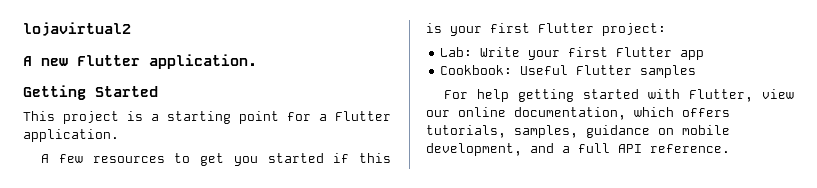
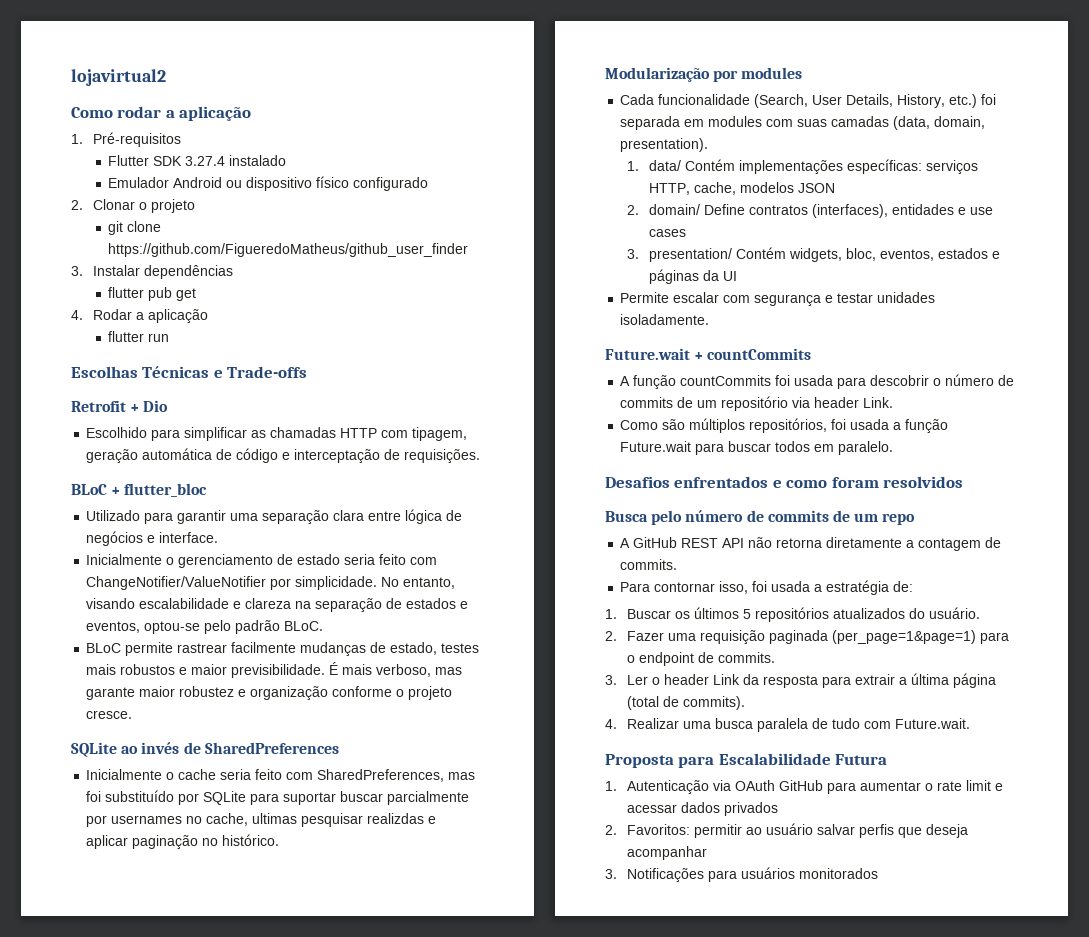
- A new Flutter application.
- Getting Started
- This project is a starting point for a Flutter application.
- A few resources to get you started if this is your first Flutter project:
- Lab: Write your first Flutter app
- Cookbook: Useful Flutter samples
- For help getting started with Flutter, view our online documentation, which offers tutorials, samples, guidance on mobile development, and a full API reference.
+ Como rodar a aplicação
+ 1. Pré-requisitos
+ Flutter SDK 3.27.4 instalado
+ Emulador Android ou dispositivo físico configurado
+ 2. Clonar o projeto
+ git clone https://github.com/FigueredoMatheus/github_user_finder
+ 3. Instalar dependências
+ flutter pub get
+ 4. Rodar a aplicação
+ flutter run
+ Escolhas Técnicas e Trade-offs
+ Retrofit + Dio
+ Escolhido para simplificar as chamadas HTTP com tipagem, geração automática de código e interceptação de requisições.
+ BLoC + flutter_bloc
+ Utilizado para garantir uma separação clara entre lógica de negócios e interface.
+ Inicialmente o gerenciamento de estado seria feito com ChangeNotifier/ValueNotifier por simplicidade. No entanto, visando escalabilidade e clareza na separação de estados e eventos, optou-se pelo padrão BLoC.
+ BLoC permite rastrear facilmente mudanças de estado, testes mais robustos e maior previsibilidade. É mais verboso, mas garante maior robustez e organização conforme o projeto cresce.
+ SQLite ao invés de SharedPreferences
+ Inicialmente o cache seria feito com SharedPreferences, mas foi substituído por SQLite para suportar buscar parcialmente por usernames no cache, ultimas pesquisar realizdas e aplicar paginação no histórico.
+ Modularização por modules
+ Cada funcionalidade (Search, User Details, History, etc.) foi separada em modules com suas camadas (data, domain, presentation).
+ 1. data/ Contém implementações específicas: serviços HTTP, cache, modelos JSON
+ 2. domain/ Define contratos (interfaces), entidades e use cases
+ 3. presentation/ Contém widgets, bloc, eventos, estados e páginas da UI
+ Permite escalar com segurança e testar unidades isoladamente.
+ Future.wait + countCommits
+ A função countCommits foi usada para descobrir o número de commits de um repositório via header Link.
+ Como são múltiplos repositórios, foi usada a função Future.wait para buscar todos em paralelo.
+ Desafios enfrentados e como foram resolvidos
+ Busca pelo número de commits de um repo
+ A GitHub REST API não retorna diretamente a contagem de commits.
+ Para contornar isso, foi usada a estratégia de:
+ 1. Buscar os últimos 5 repositórios atualizados do usuário.
+ 2. Fazer uma requisição paginada (per_page=1&page=1) para o endpoint de commits.
+ 3. Ler o header Link da resposta para extrair a última página (total de commits).
+ 4. Realizar uma busca paralela de tudo com Future.wait.
+ Proposta para Escalabilidade Futura
+ 1. Autenticação via OAuth GitHub para aumentar o rate limit e acessar dados privados
+ 2. Favoritos: permitir ao usuário salvar perfis que deseja acompanhar
+ 3. Notificações para usuários monitorados

